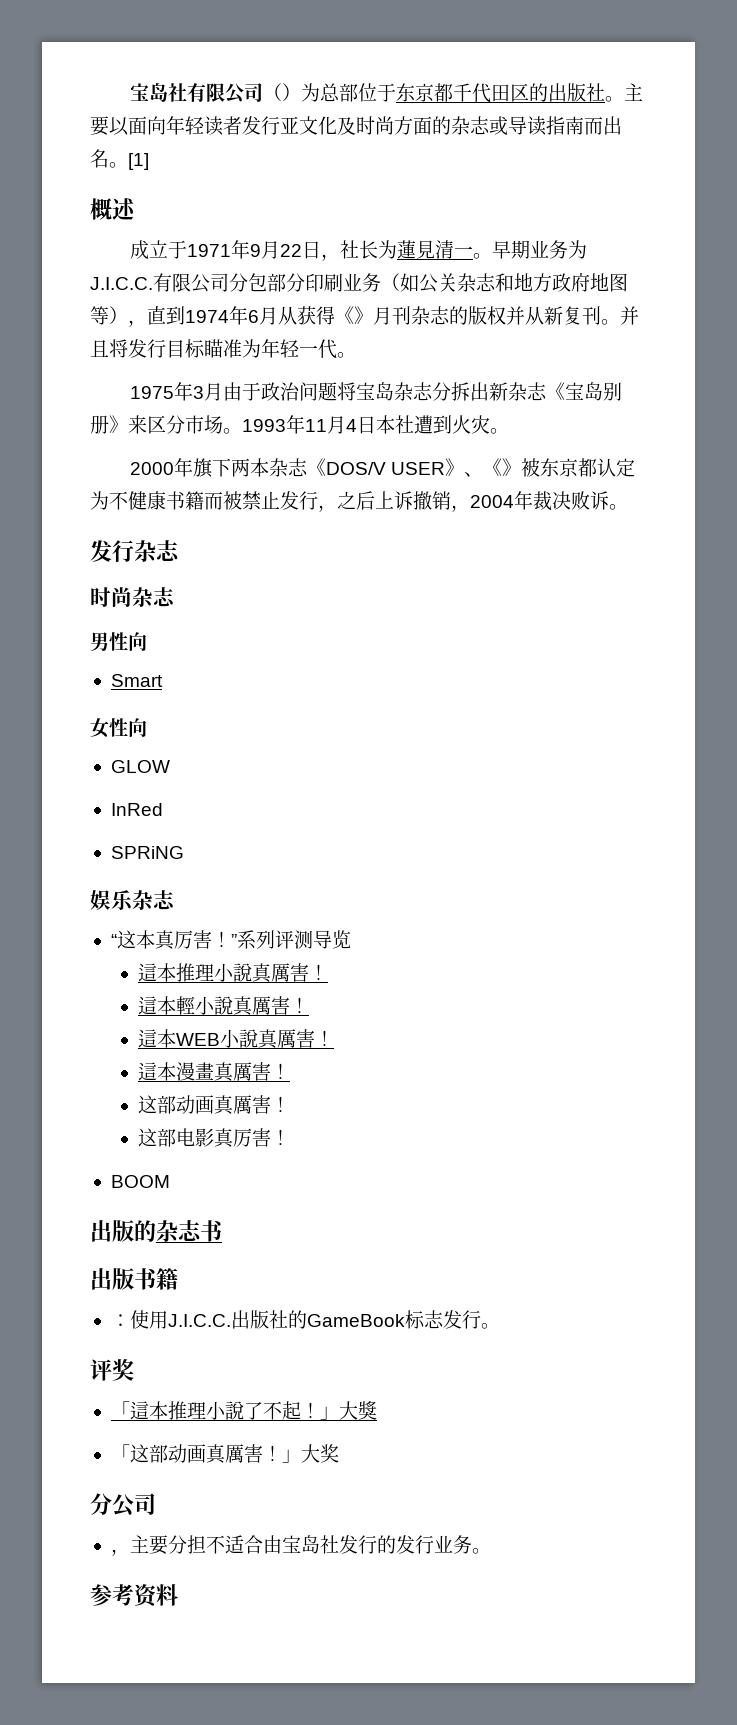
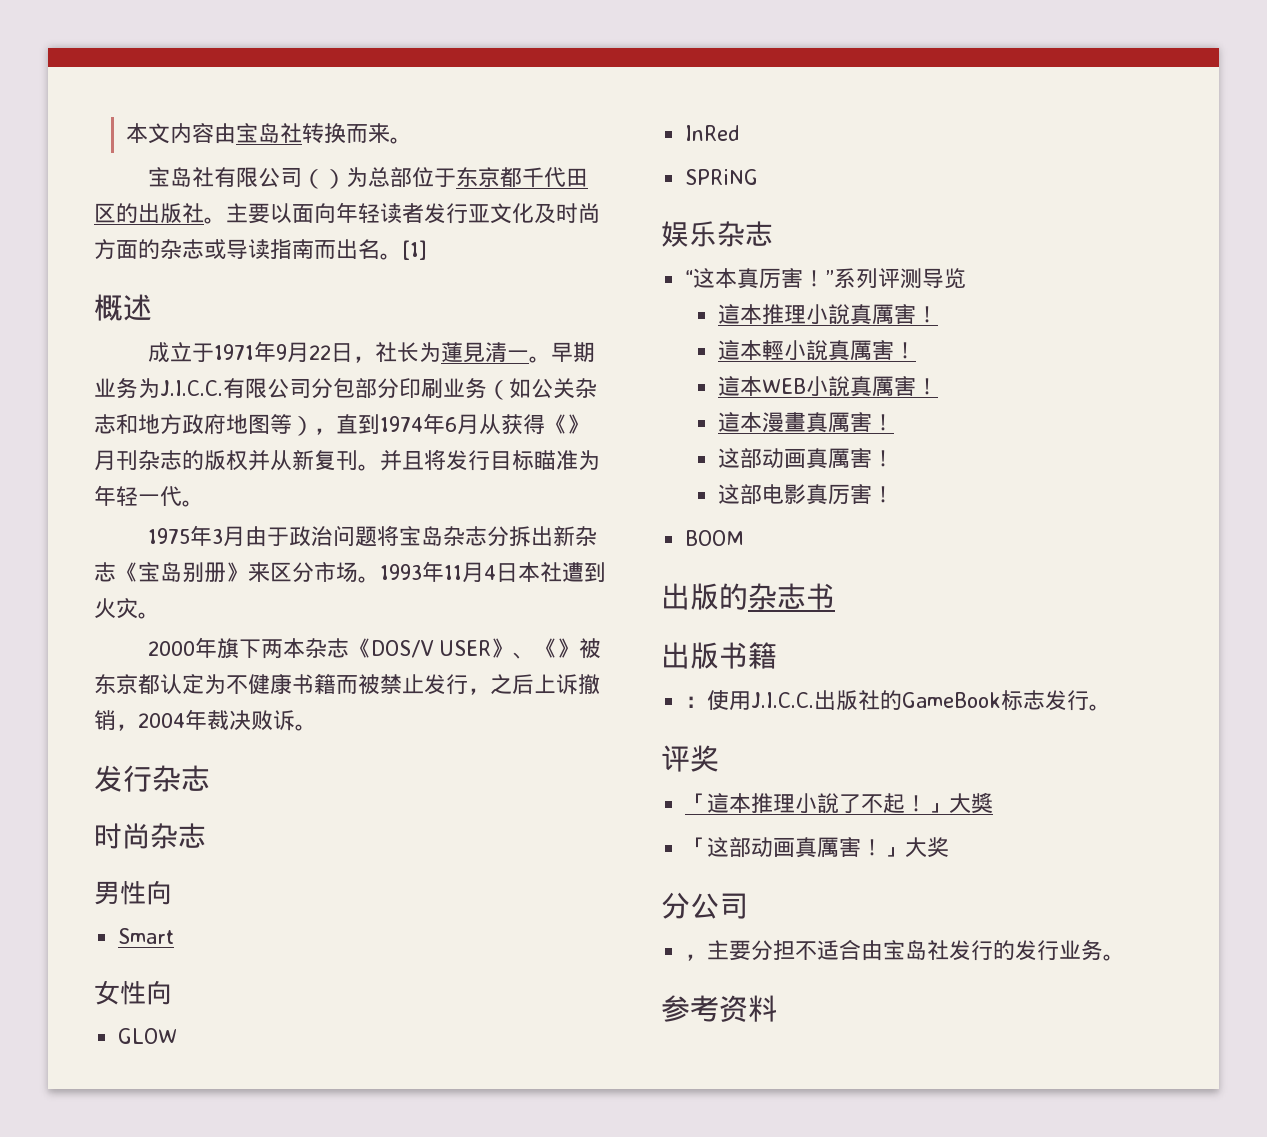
+ 本文内容由宝岛社转换而来。

